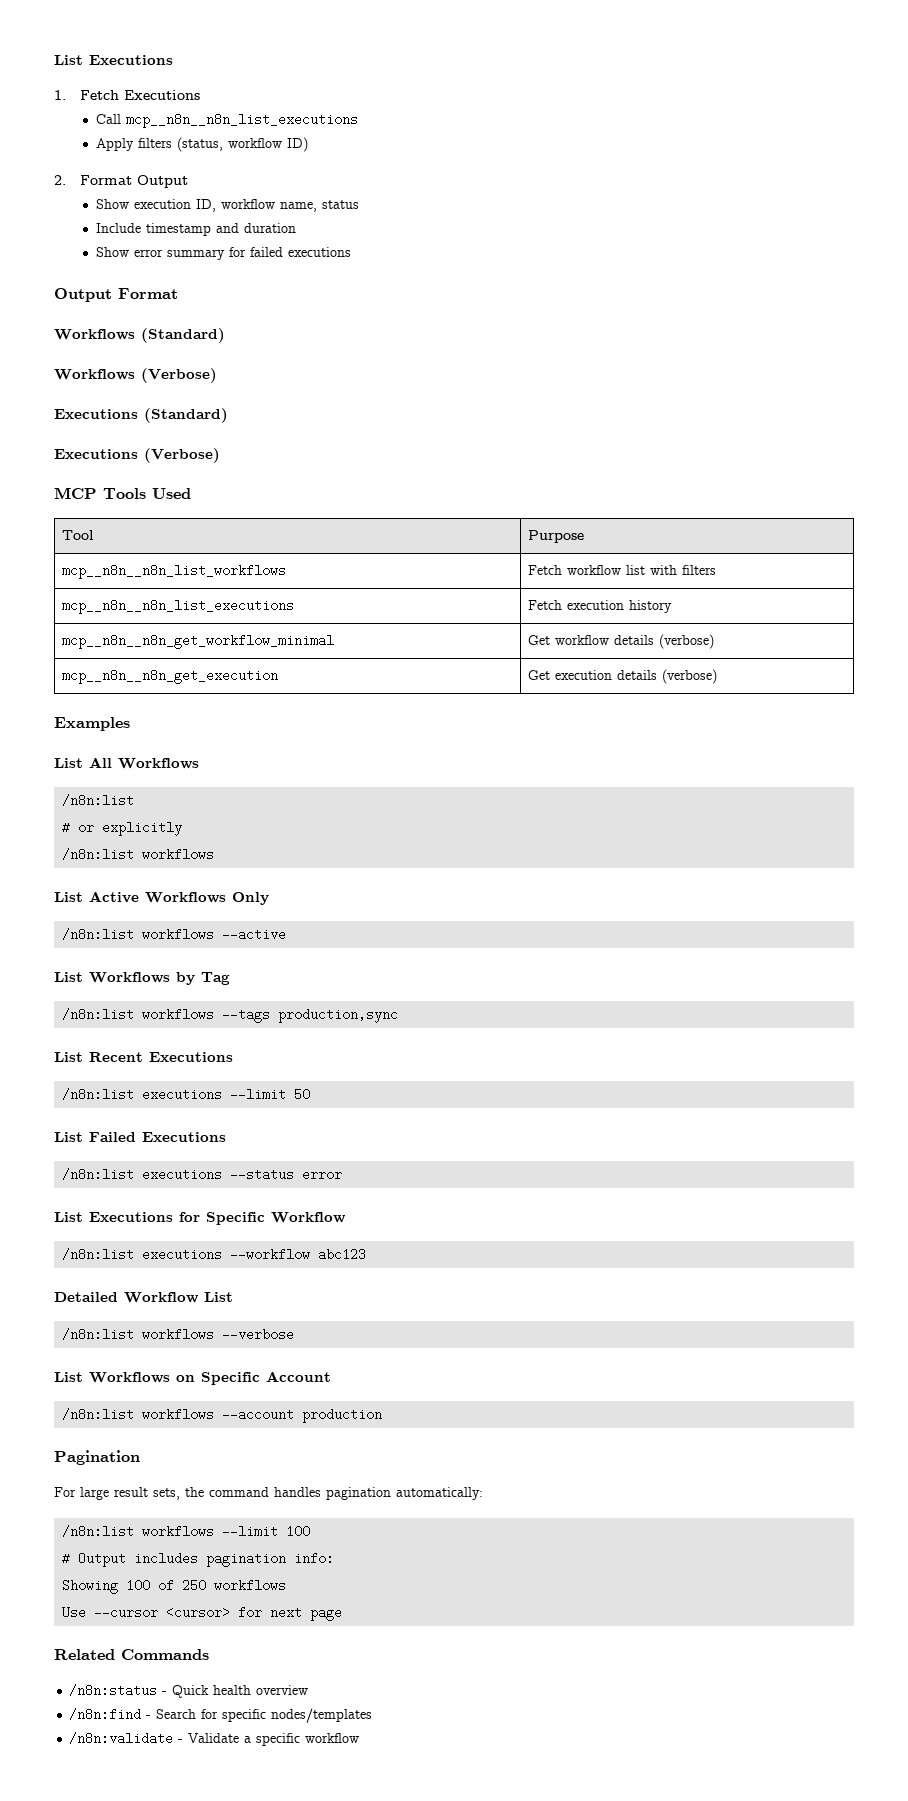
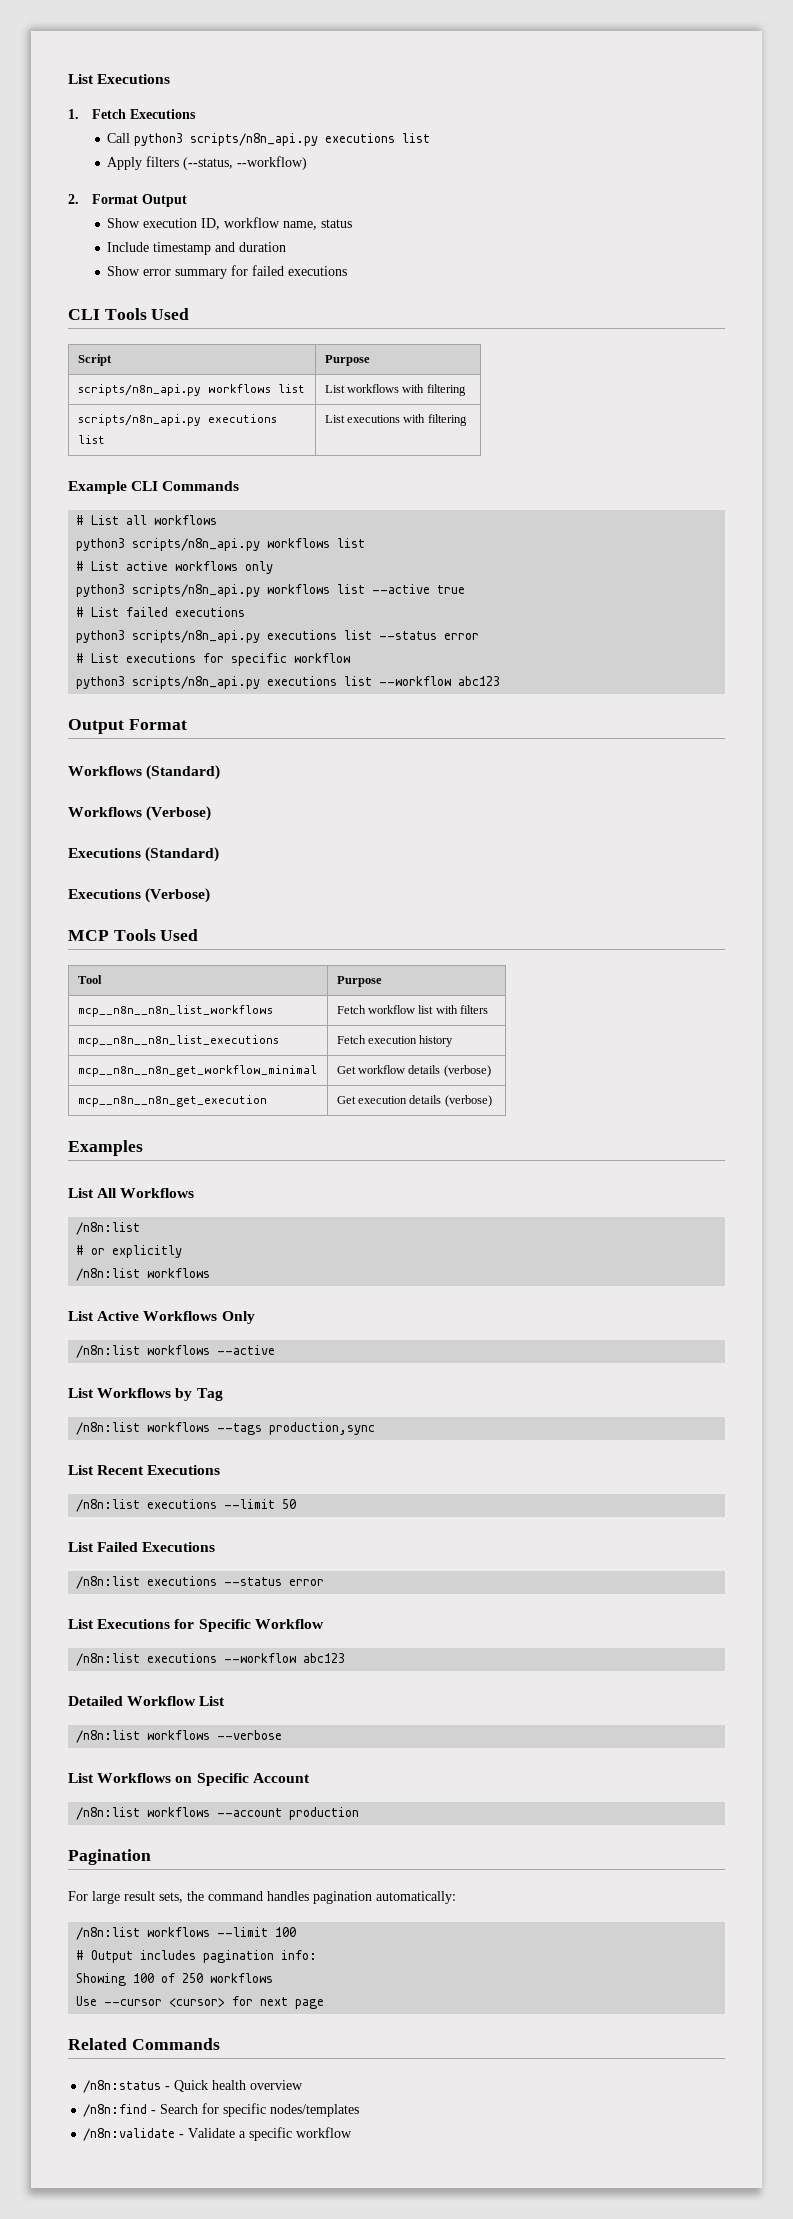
- Call mcp__n8n__n8n_list_executions
+ Call python3 scripts/n8n_api.py executions list
- Apply filters (status, workflow ID)
+ Apply filters (--status, --workflow)
+ CLI Tools Used
+ Script | Purpose
+ scripts/n8n_api.py workflows list | List workflows with filtering
+ scripts/n8n_api.py executions list | List executions with filtering
+ Example CLI Commands
+ # List all workflows
+ python3 scripts/n8n_api.py workflows list
+ # List active workflows only
+ python3 scripts/n8n_api.py workflows list --active true
+ # List failed executions
+ python3 scripts/n8n_api.py executions list --status error
+ # List executions for specific workflow
+ python3 scripts/n8n_api.py executions list --workflow abc123

